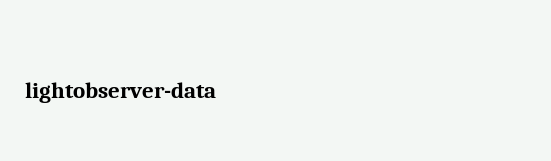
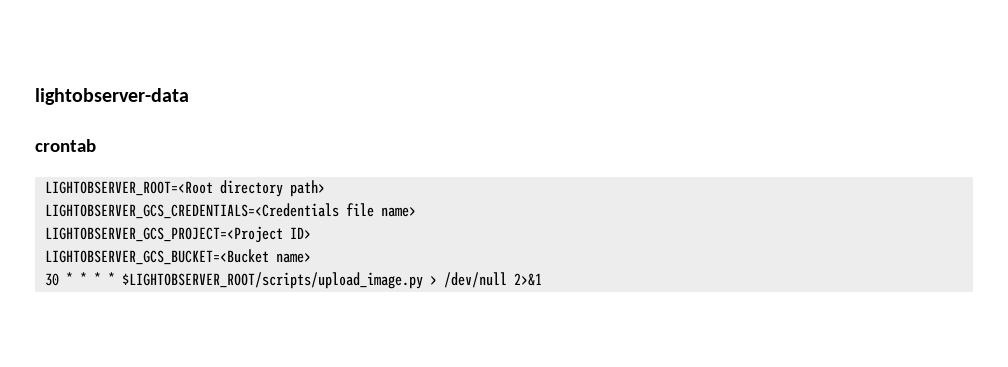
+ crontab
+ LIGHTOBSERVER_ROOT=<Root directory path>
+ LIGHTOBSERVER_GCS_CREDENTIALS=<Credentials file name>
+ LIGHTOBSERVER_GCS_PROJECT=<Project ID>
+ LIGHTOBSERVER_GCS_BUCKET=<Bucket name>
+ 30 * * * * $LIGHTOBSERVER_ROOT/scripts/upload_image.py > /dev/null 2>&1

